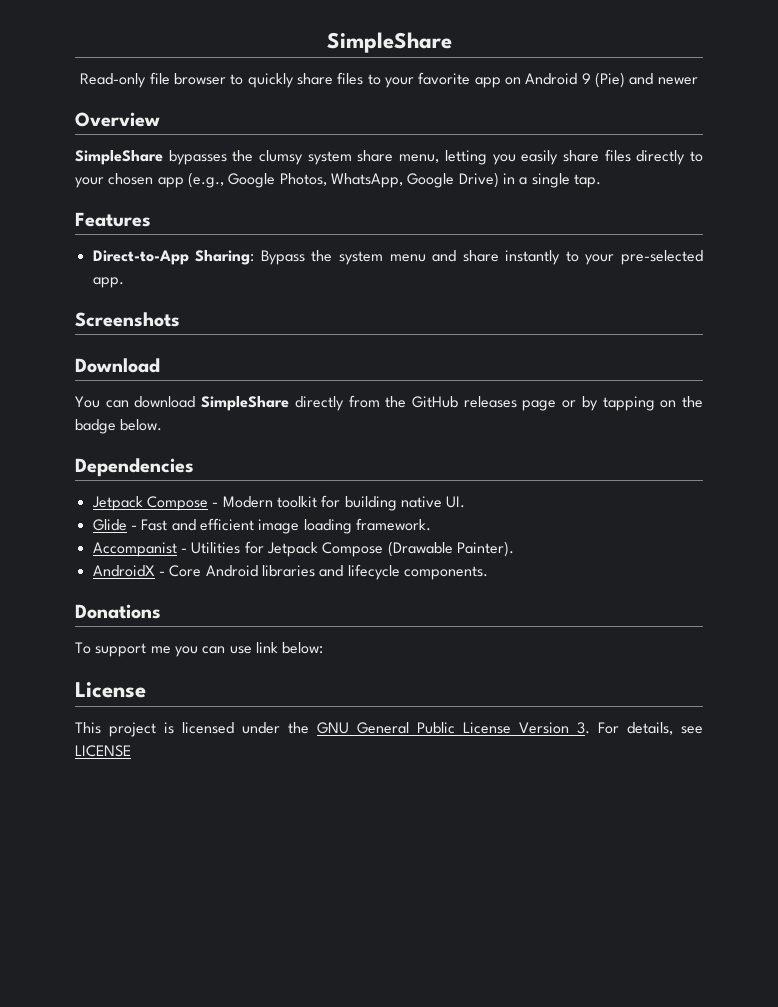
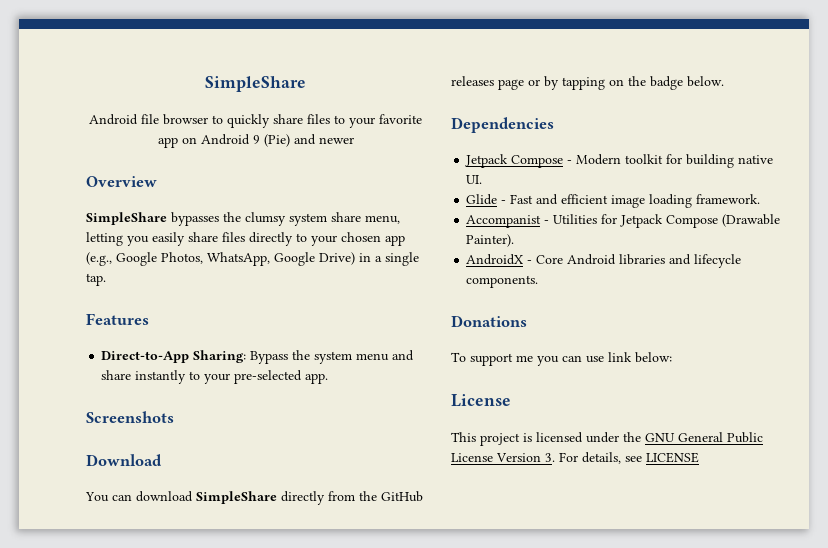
- Read-only file browser to quickly share files to your favorite app on Android 9 (Pie) and newer
+ Android file browser to quickly share files to your favorite app on Android 9 (Pie) and newer

